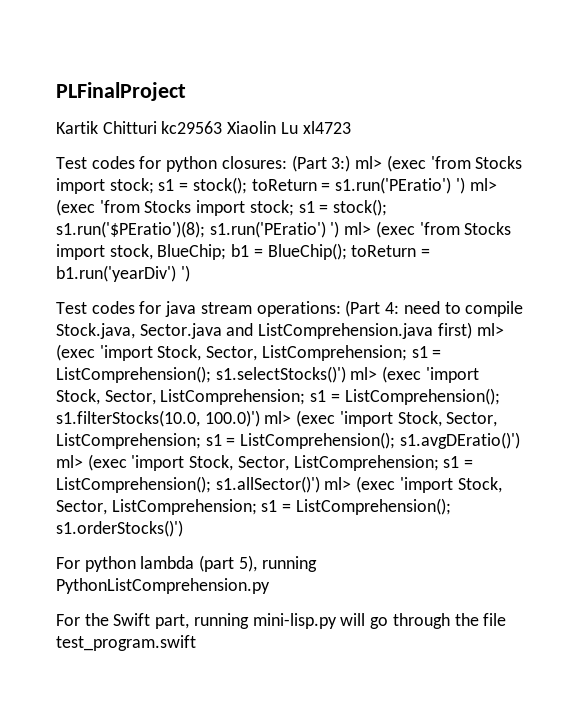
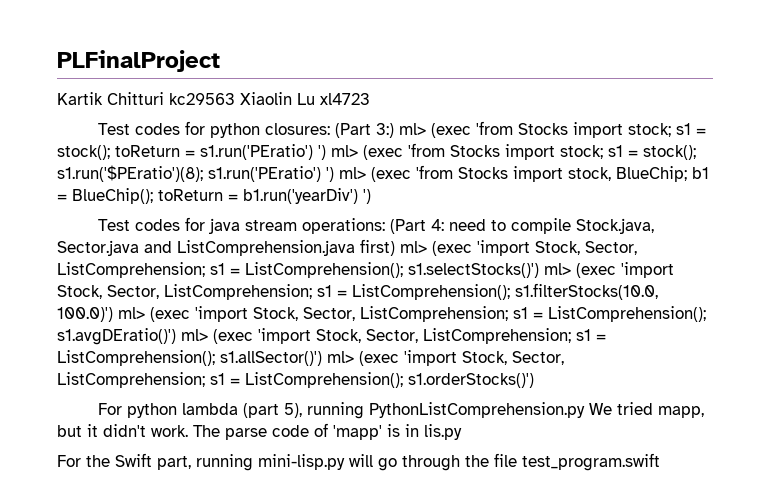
- For python lambda (part 5), running PythonListComprehension.py
+ For python lambda (part 5), running PythonListComprehension.py We tried mapp, but it didn't work. The parse code of 'mapp' is in lis.py

